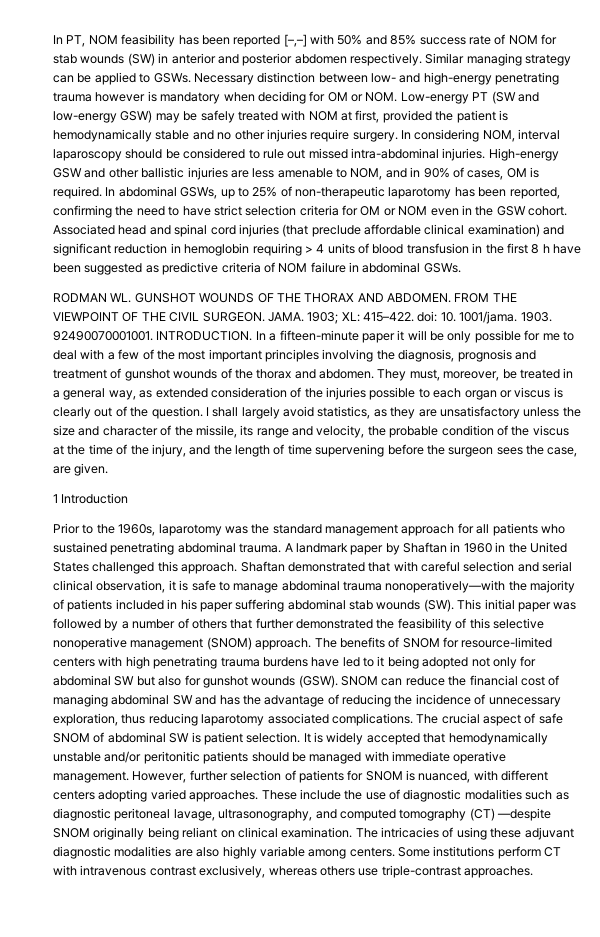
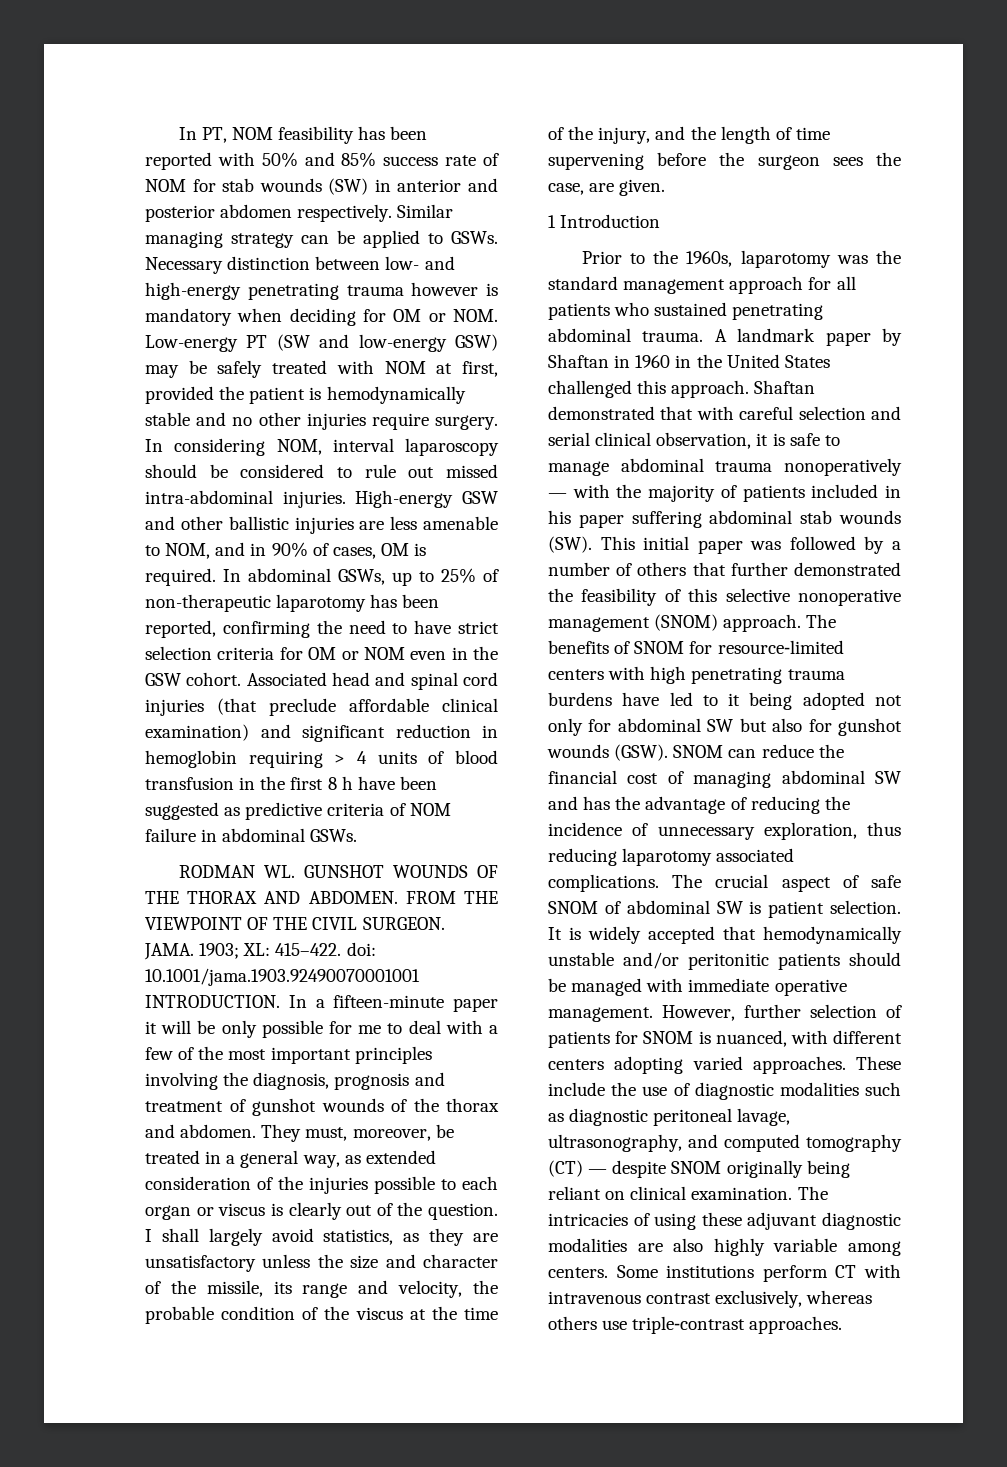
- In PT, NOM feasibility has been reported [–,–] with 50% and 85% success rate of NOM for stab wounds (SW) in anterior and posterior abdomen respectively.
+ In PT, NOM feasibility has been reported with 50% and 85% success rate of NOM for stab wounds (SW) in anterior and posterior abdomen respectively.
- 1903; XL: 415–422. doi: 10. 1001/jama. 1903. 92490070001001. INTRODUCTION.
+ 1903; XL: 415–422. doi: 10.1001/jama.1903.92490070001001 INTRODUCTION.
- Shaftan demonstrated that with careful selection and serial clinical observation, it is safe to manage abdominal trauma nonoperatively—with the majority of patients included in his paper suffering abdominal stab wounds (SW). This initial paper was followed by a number of others that further demonstrated the feasibility of this selective nonoperative management (SNOM) approach.
+ Shaftan demonstrated that with careful selection and serial clinical observation, it is safe to manage abdominal trauma nonoperatively — with the majority of patients included in his paper suffering abdominal stab wounds (SW). This initial paper was followed by a number of others that further demonstrated the feasibility of this selective nonoperative management (SNOM) approach.
- These include the use of diagnostic modalities such as diagnostic peritoneal lavage, ultrasonography, and computed tomography (CT) —despite SNOM originally being reliant on clinical examination.
+ These include the use of diagnostic modalities such as diagnostic peritoneal lavage, ultrasonography, and computed tomography (CT) — despite SNOM originally being reliant on clinical examination.

